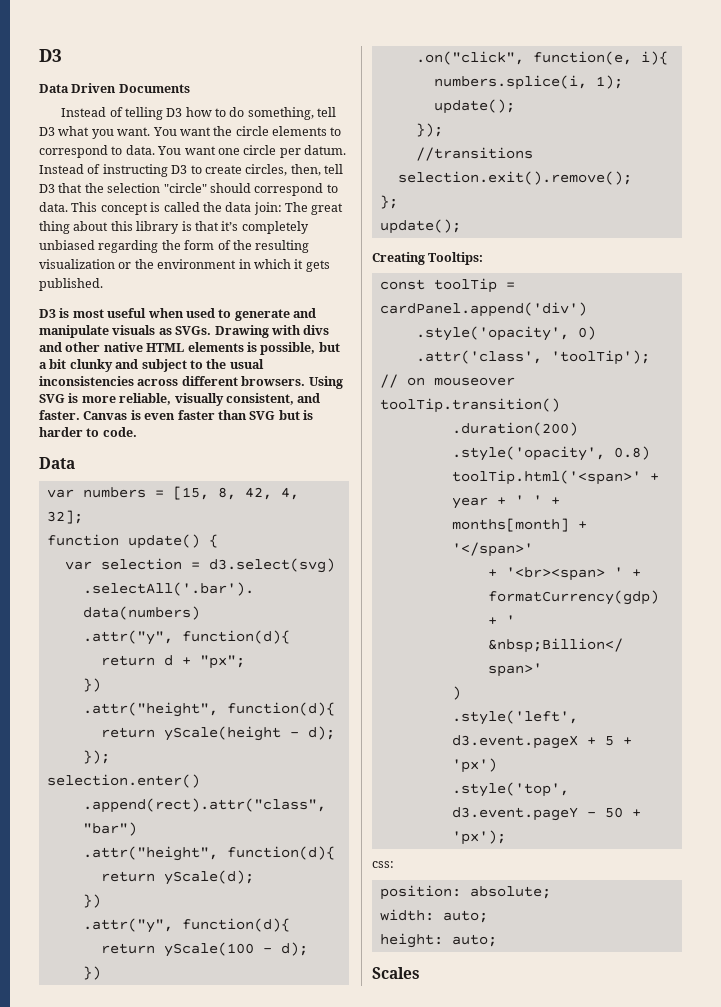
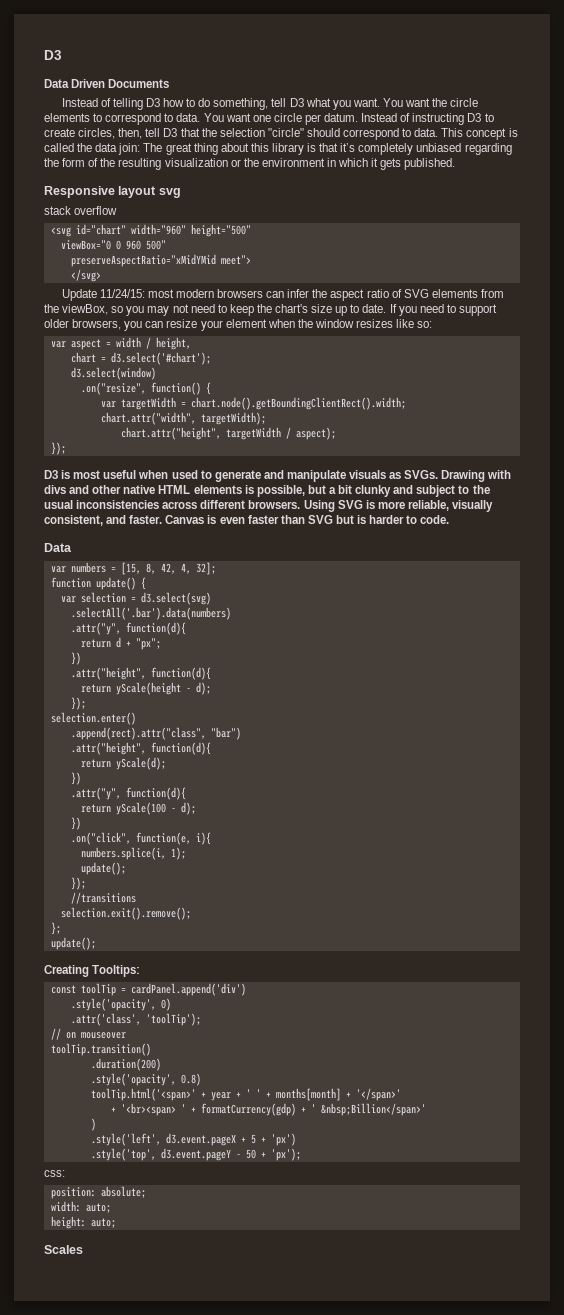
+ Responsive layout svg
+ stack overflow
+ <svg id="chart" width="960" height="500"
+ viewBox="0 0 960 500"
+ preserveAspectRatio="xMidYMid meet">
+ </svg>
+ Update 11/24/15: most modern browsers can infer the aspect ratio of SVG elements from the viewBox, so you may not need to keep the chart's size up to date. If you need to support older browsers, you can resize your element when the window resizes like so:
+ var aspect = width / height,
+ chart = d3.select('#chart');
+ d3.select(window)
+ .on("resize", function() {
+ var targetWidth = chart.node().getBoundingClientRect().width;
+ chart.attr("width", targetWidth);
+ chart.attr("height", targetWidth / aspect);
+ });

